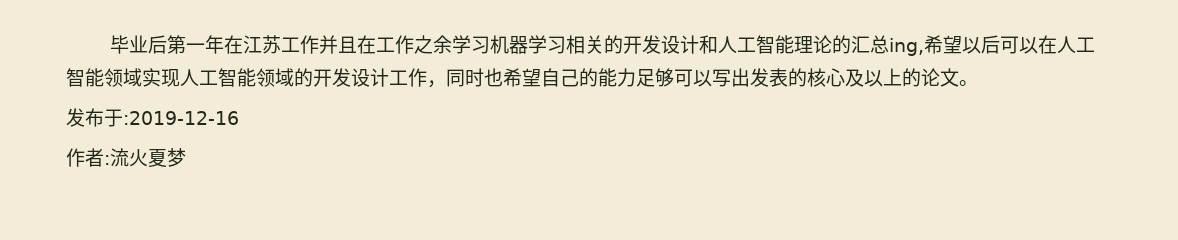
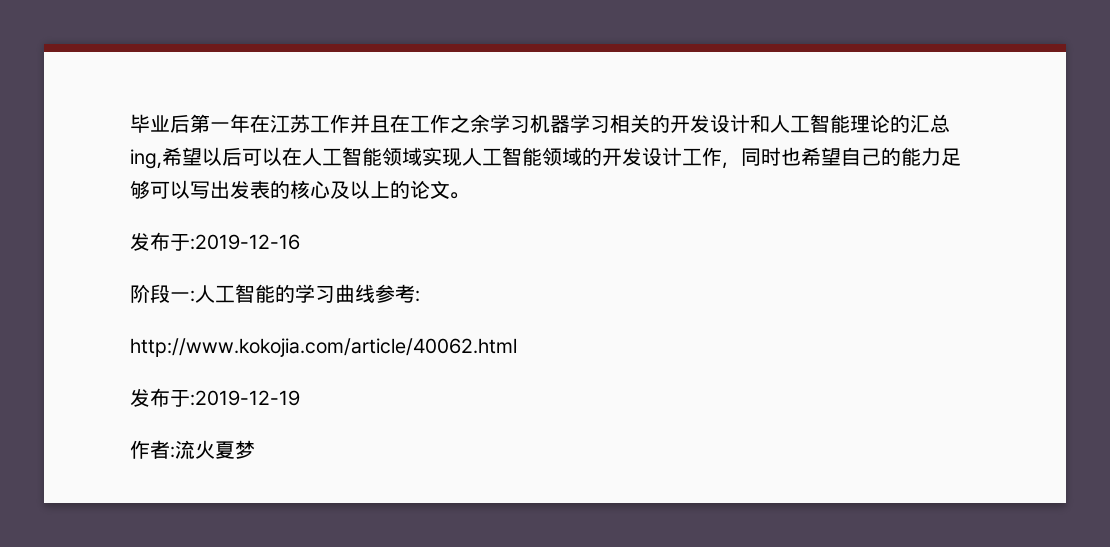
+ 阶段一:人工智能的学习曲线参考:
+ http://www.kokojia.com/article/40062.html
+ 发布于:2019-12-19

